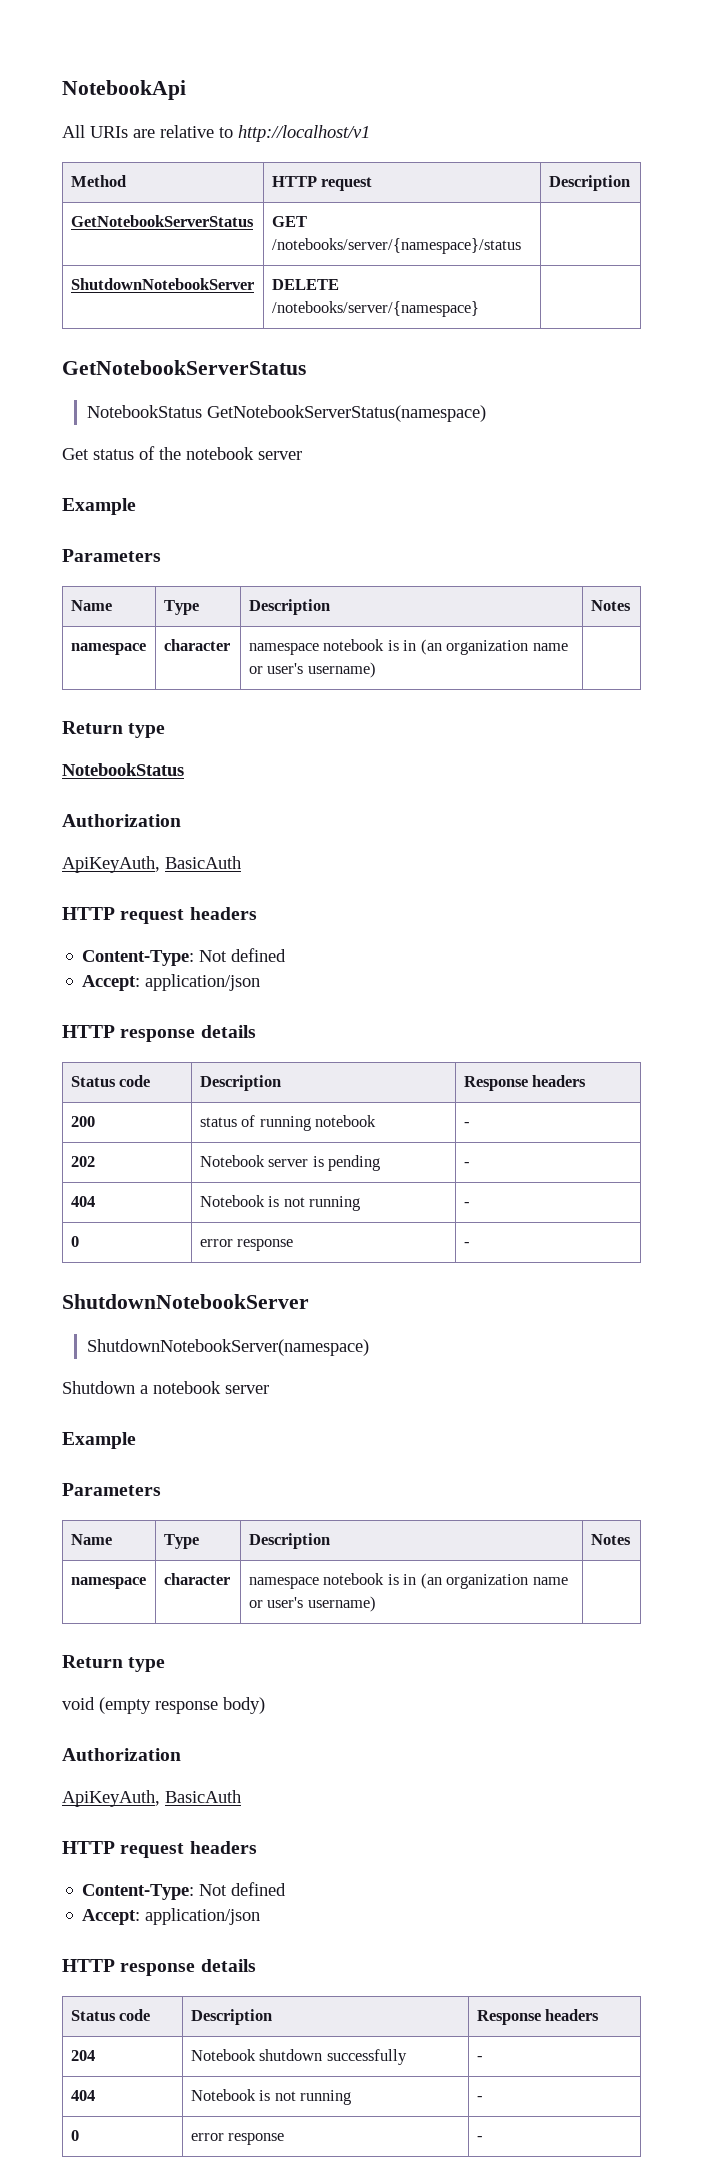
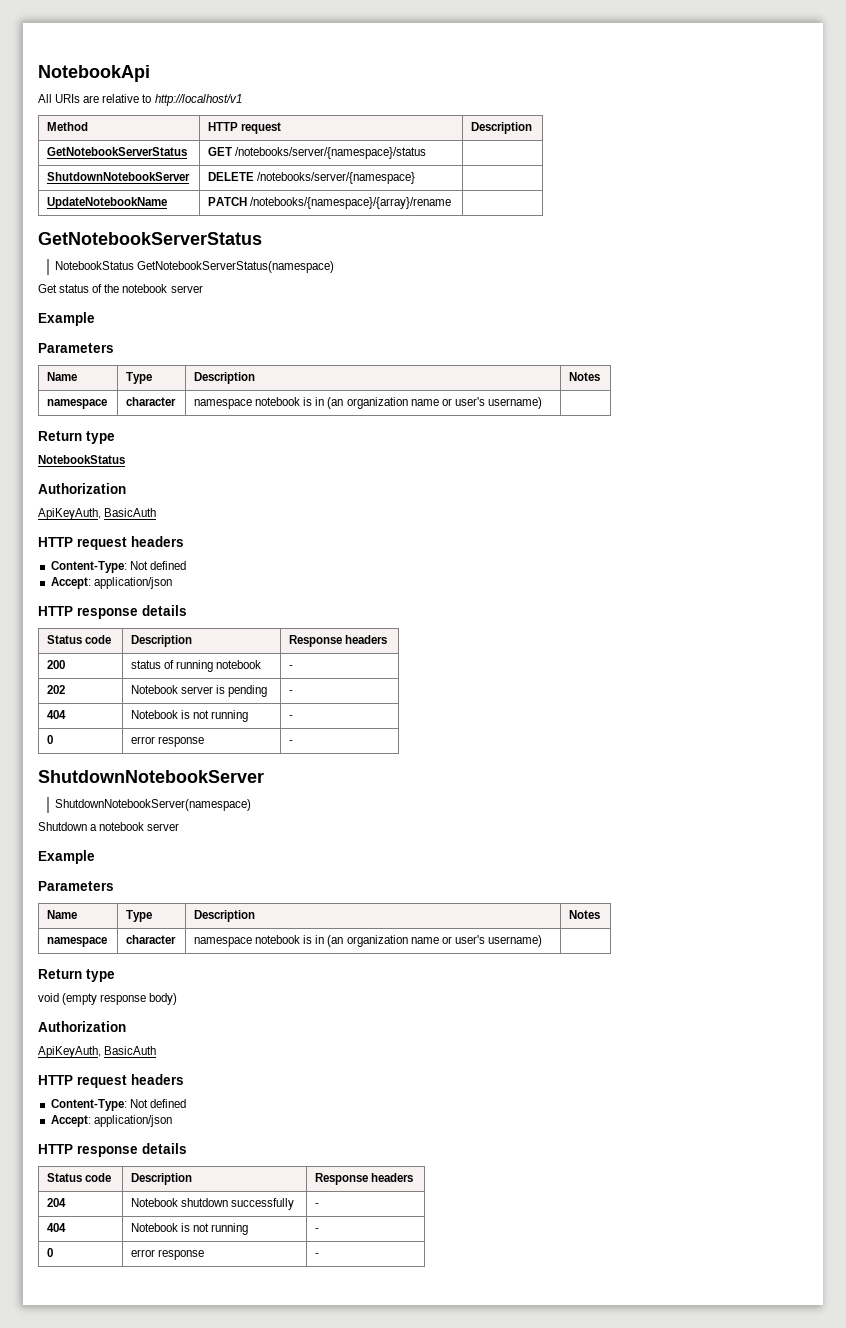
+ UpdateNotebookName | PATCH /notebooks/{namespace}/{array}/rename |

